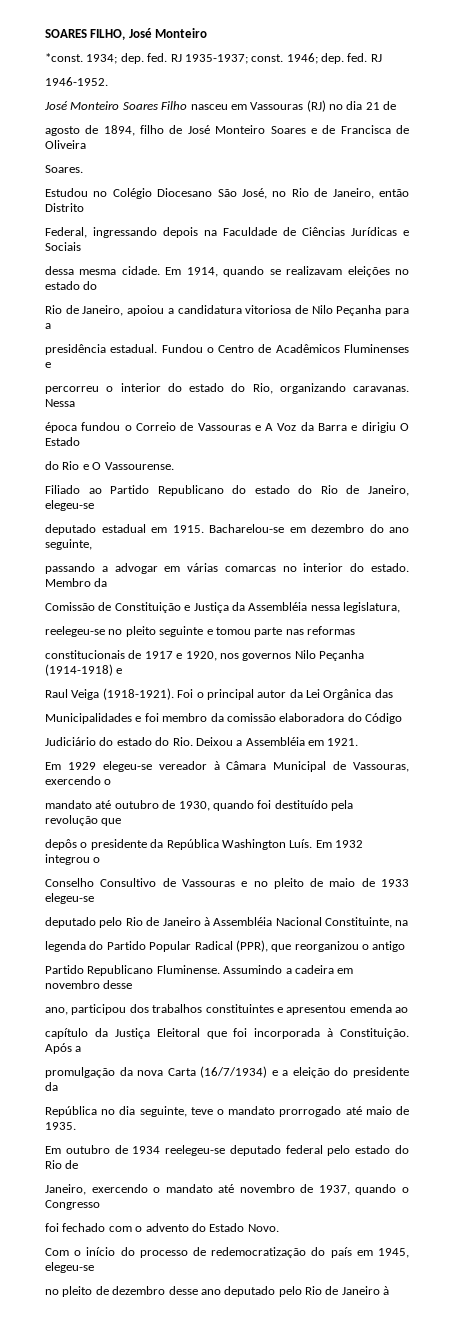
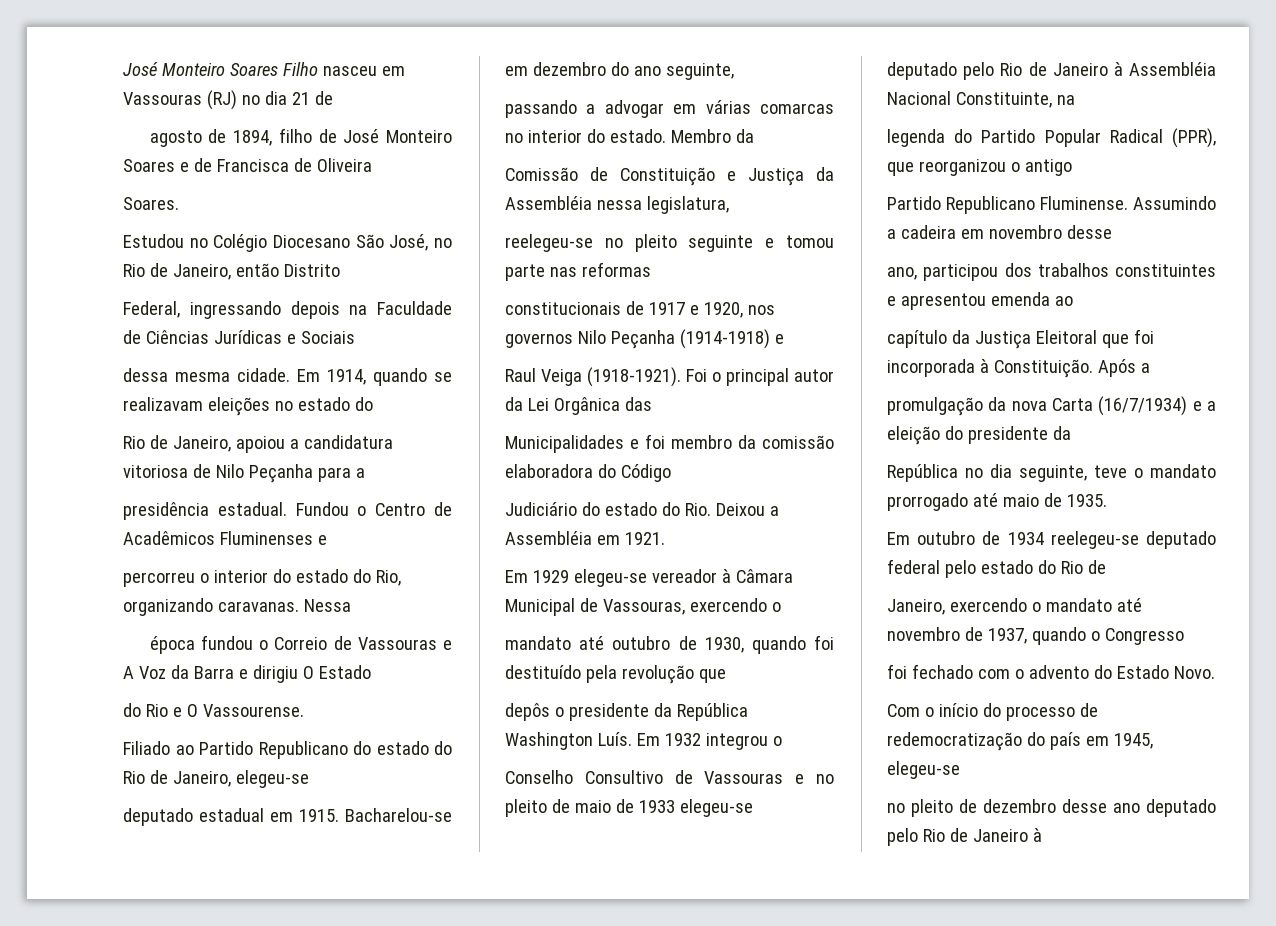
- SOARES FILHO, José Monteiro
- *const. 1934; dep. fed. RJ 1935-1937; const. 1946; dep. fed. RJ
- 1946-1952.

